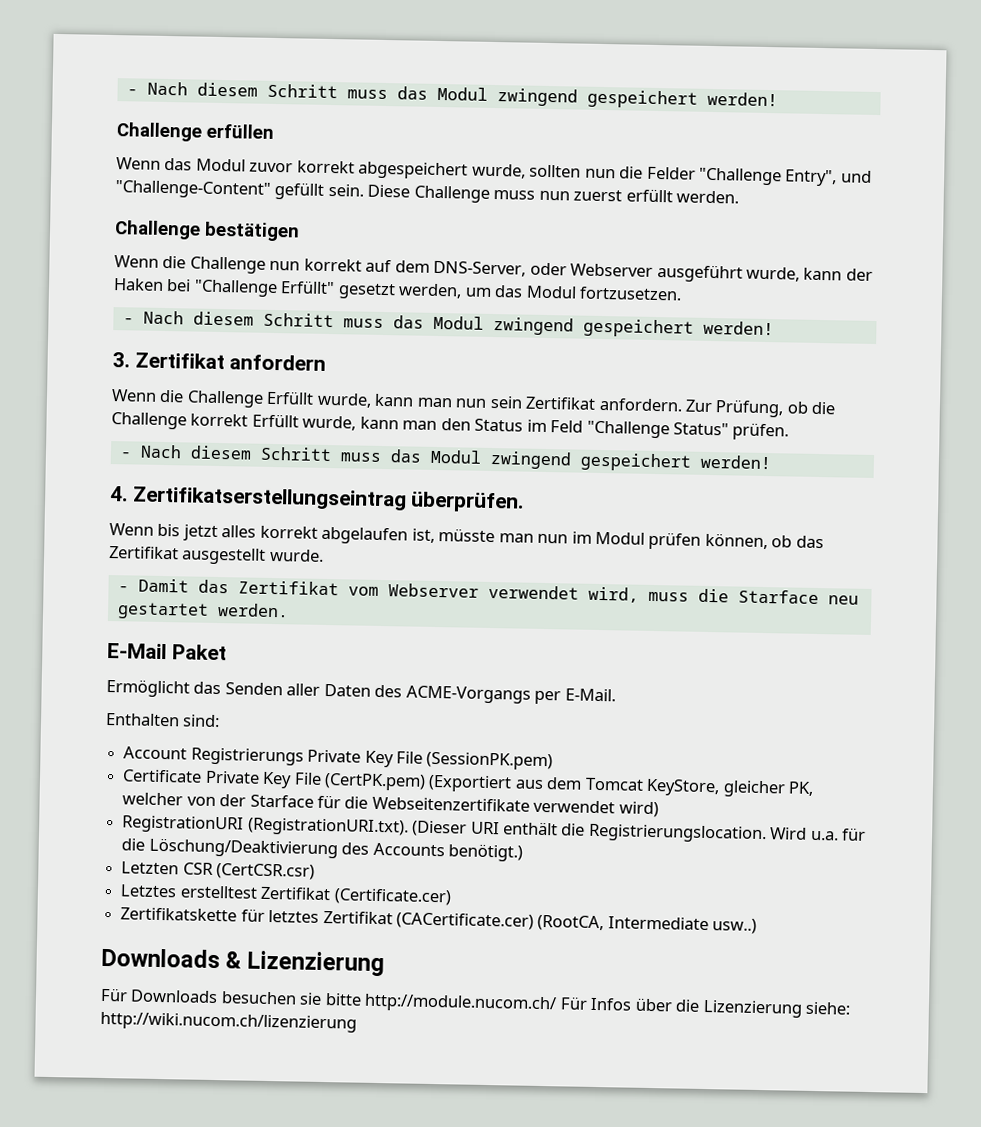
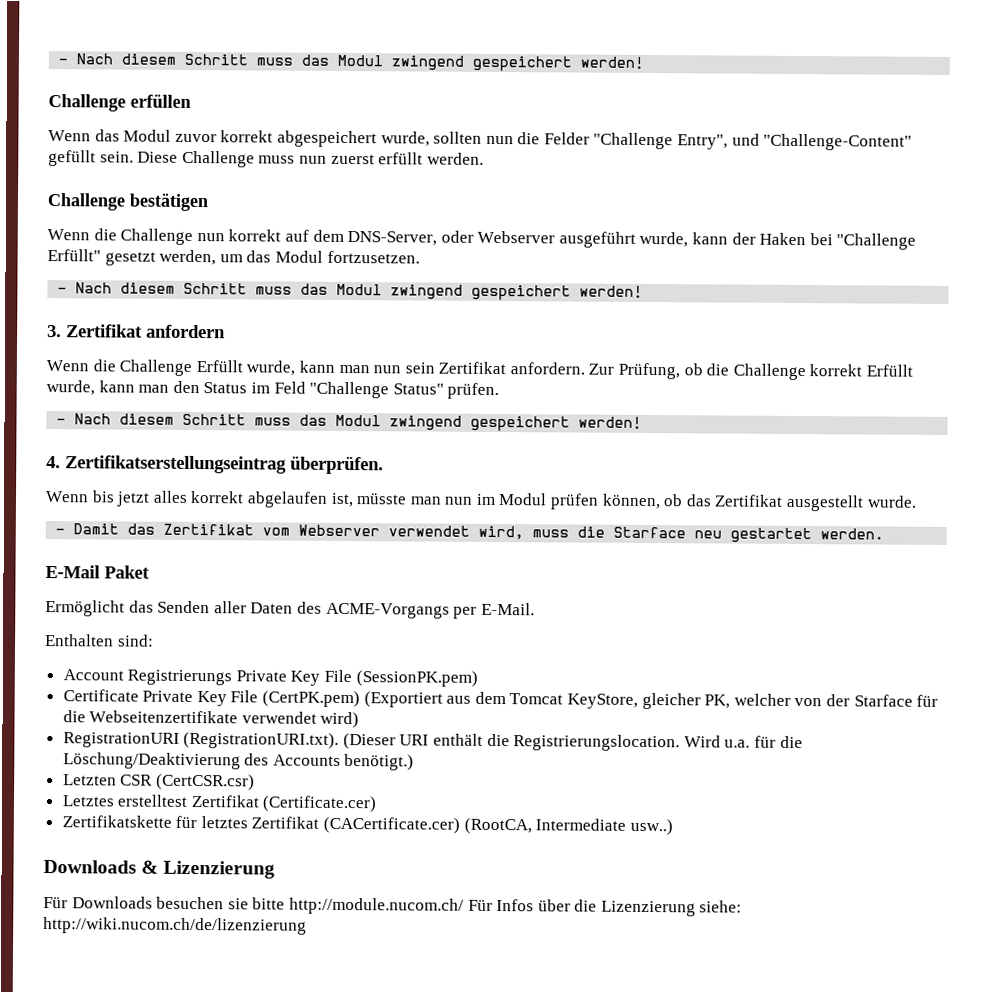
- Für Downloads besuchen sie bitte http://module.nucom.ch/ Für Infos über die Lizenzierung siehe: http://wiki.nucom.ch/lizenzierung
+ Für Downloads besuchen sie bitte http://module.nucom.ch/ Für Infos über die Lizenzierung siehe: http://wiki.nucom.ch/de/lizenzierung

